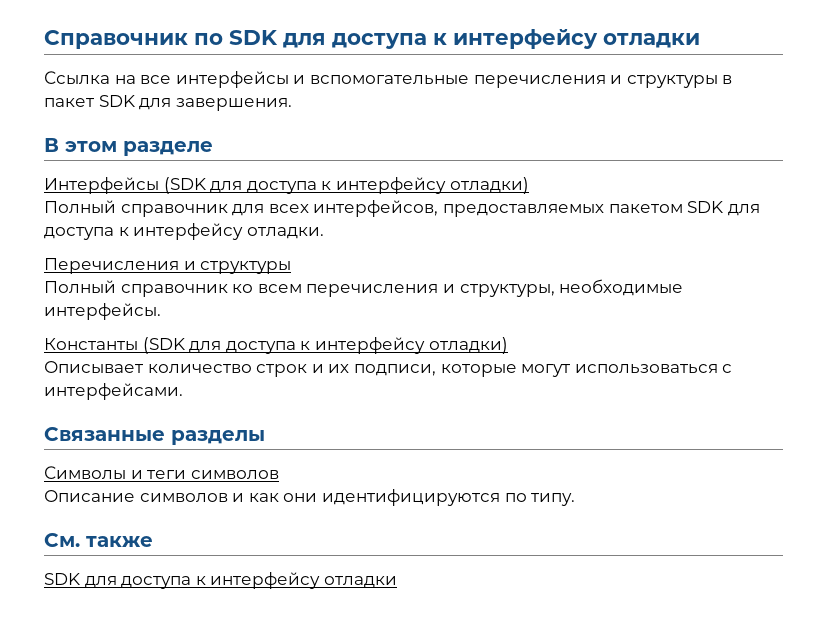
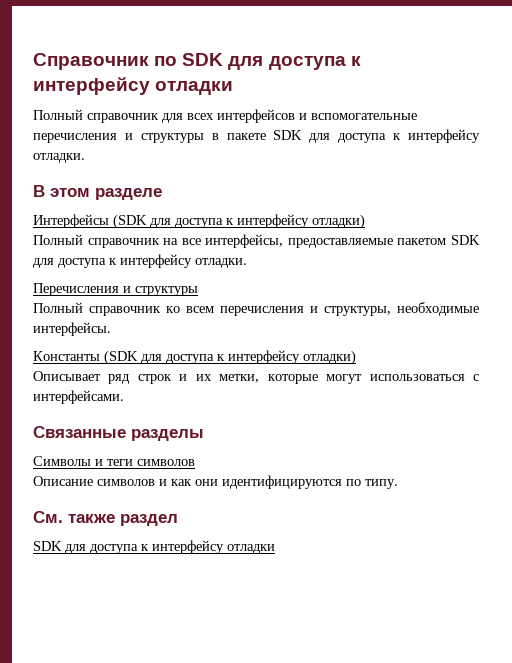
- Ссылка на все интерфейсы и вспомогательные перечисления и структуры в пакет SDK для завершения.
+ Полный справочник для всех интерфейсов и вспомогательные перечисления и структуры в пакете SDK для доступа к интерфейсу отладки.
- Полный справочник для всех интерфейсов, предоставляемых пакетом SDK для доступа к интерфейсу отладки.
+ Полный справочник на все интерфейсы, предоставляемые пакетом SDK для доступа к интерфейсу отладки.
- Описывает количество строк и их подписи, которые могут использоваться с интерфейсами.
+ Описывает ряд строк и их метки, которые могут использоваться с интерфейсами.
- См. также
+ См. также раздел

